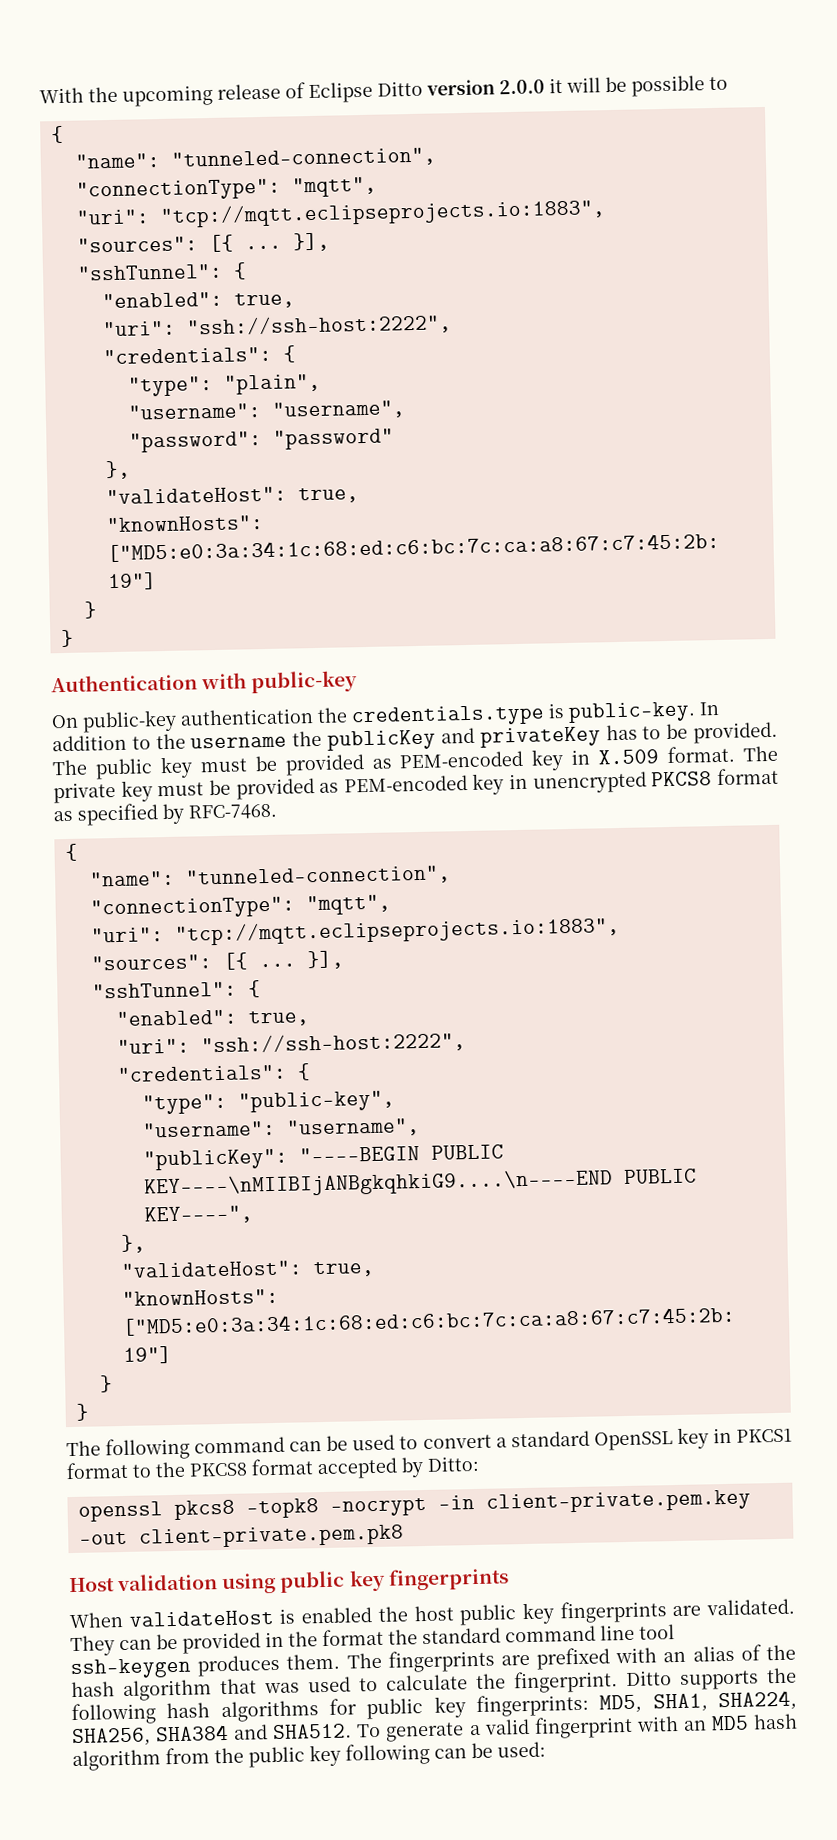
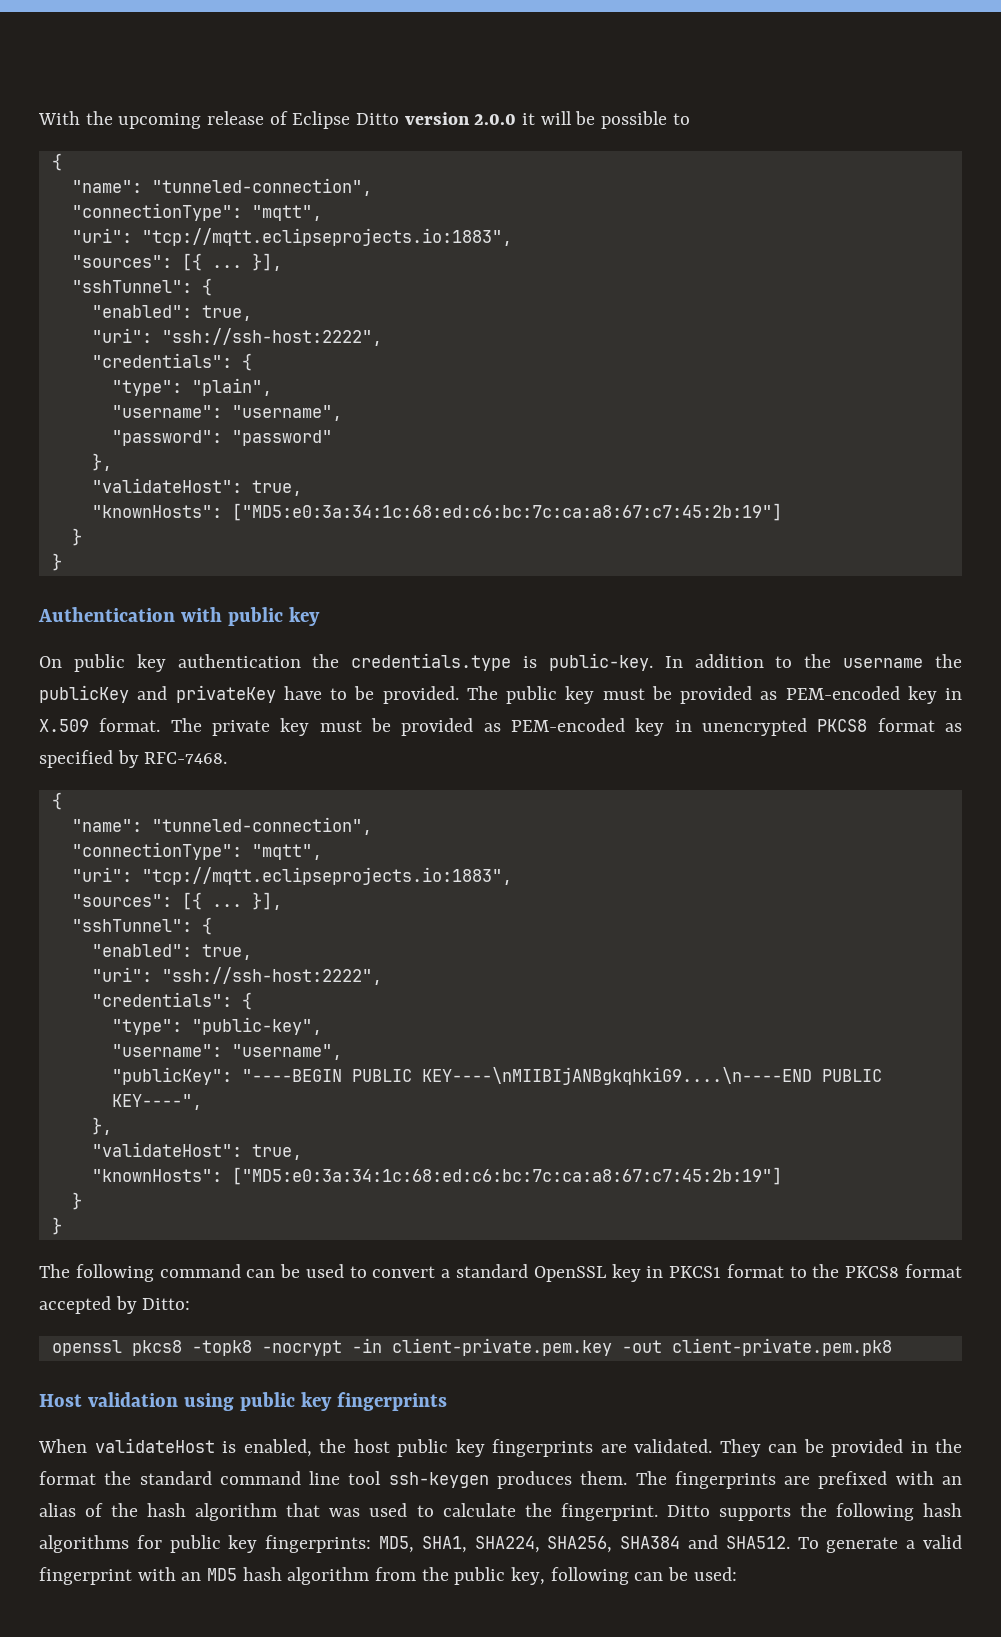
- Authentication with public-key
+ Authentication with public key
- On public-key authentication the credentials.type is public-key.
+ On public key authentication the credentials.type is public-key.
- In addition to the username the publicKey and privateKey has to be provided.
+ In addition to the username the publicKey and privateKey have to be provided.
- When validateHost is enabled the host public key fingerprints are validated.
+ When validateHost is enabled, the host public key fingerprints are validated.
- To generate a valid fingerprint with an MD5 hash algorithm from the public key following can be used:
+ To generate a valid fingerprint with an MD5 hash algorithm from the public key, following can be used:

